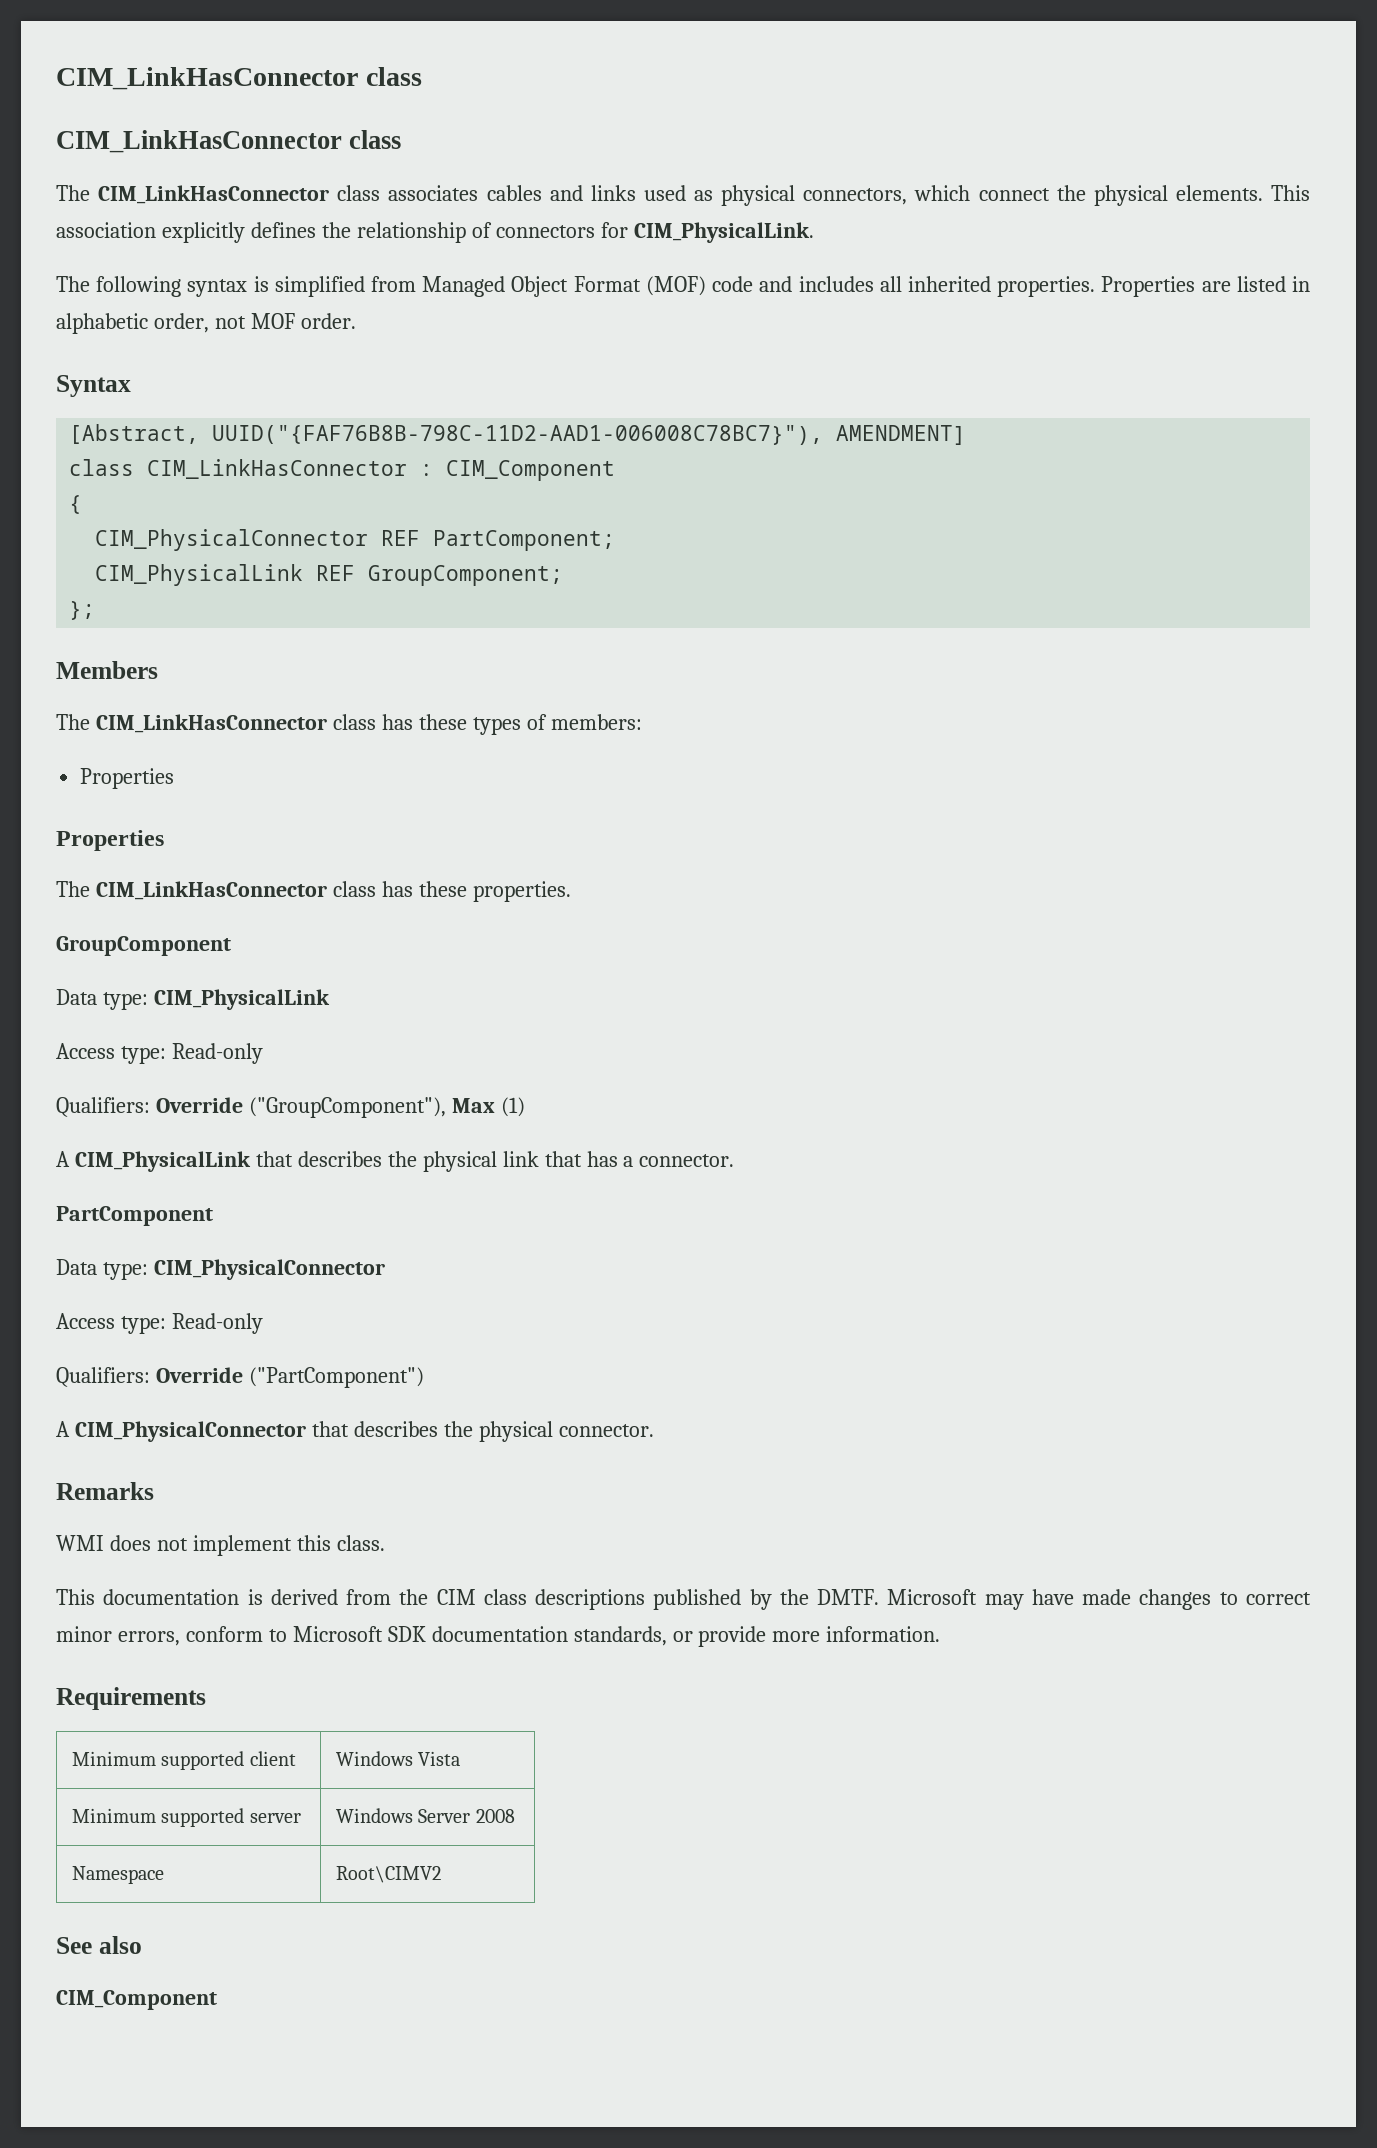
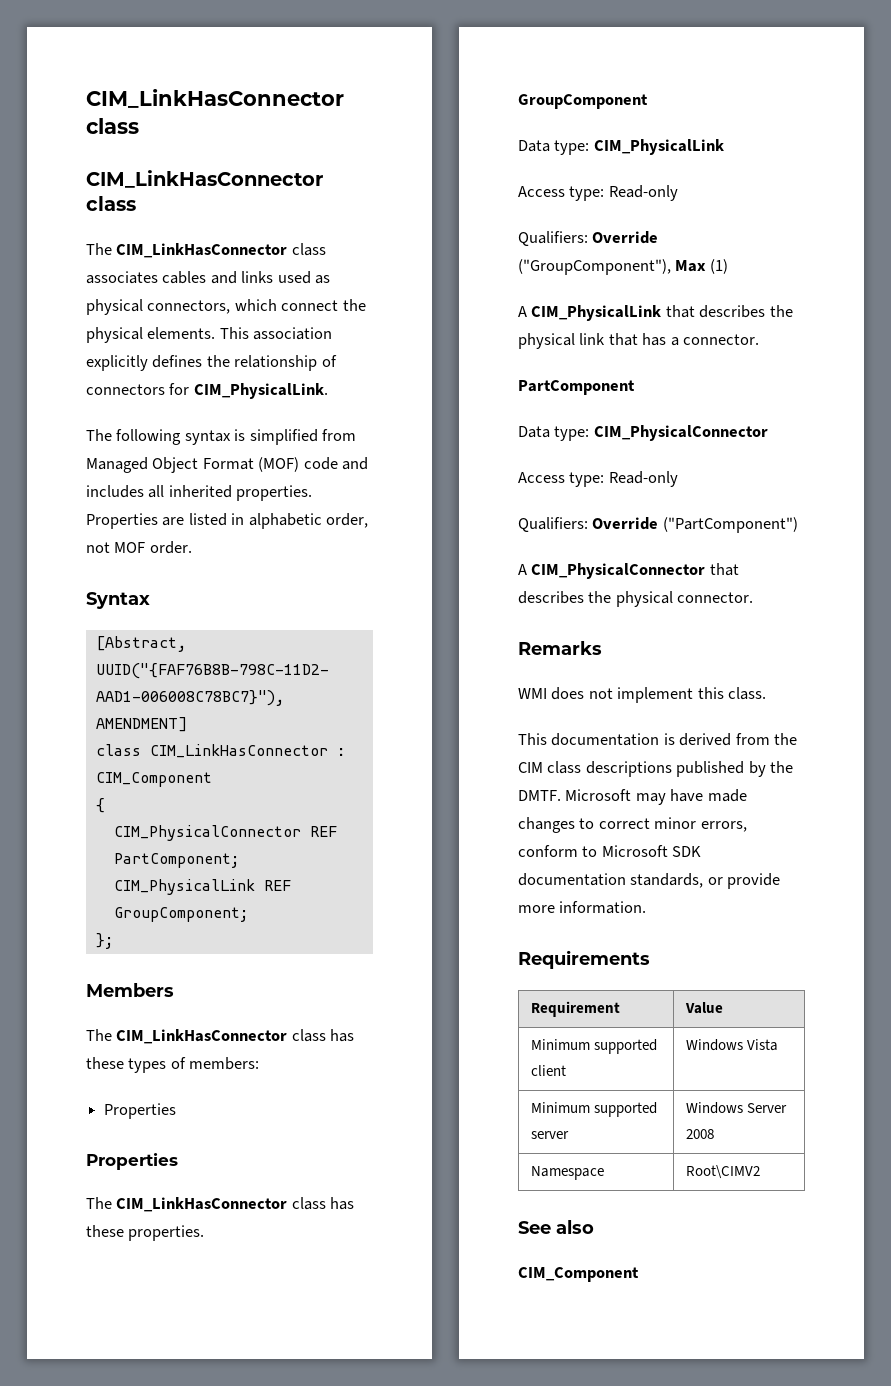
+ Requirement | Value

